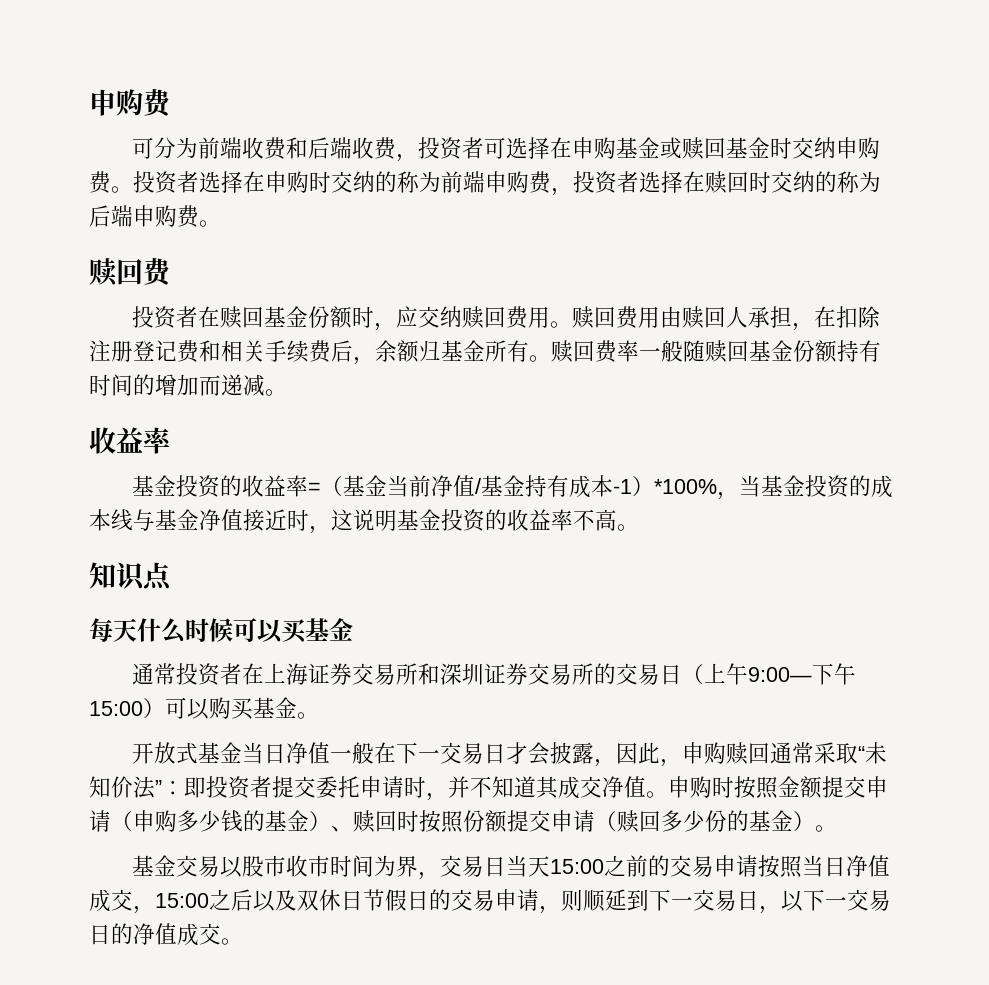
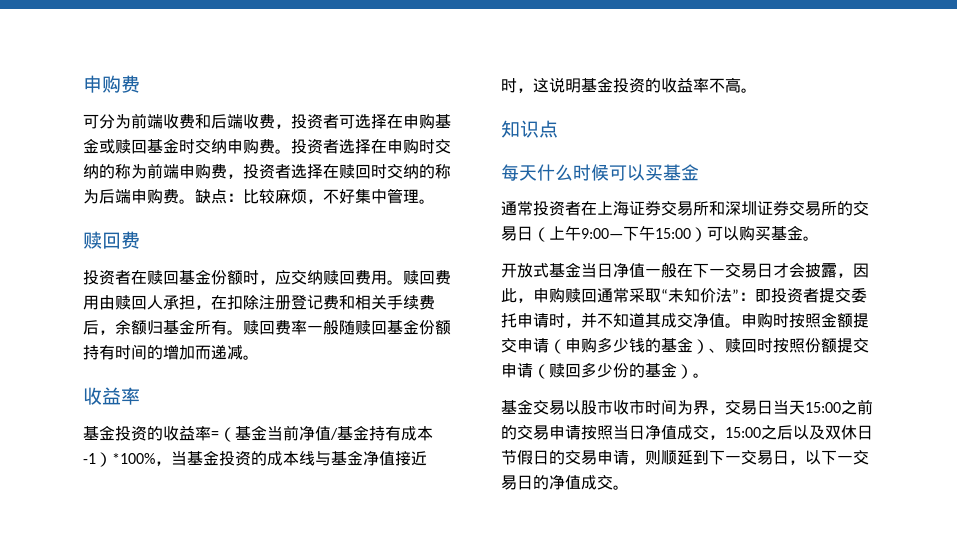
+ 缺点：比较麻烦，不好集中管理。

